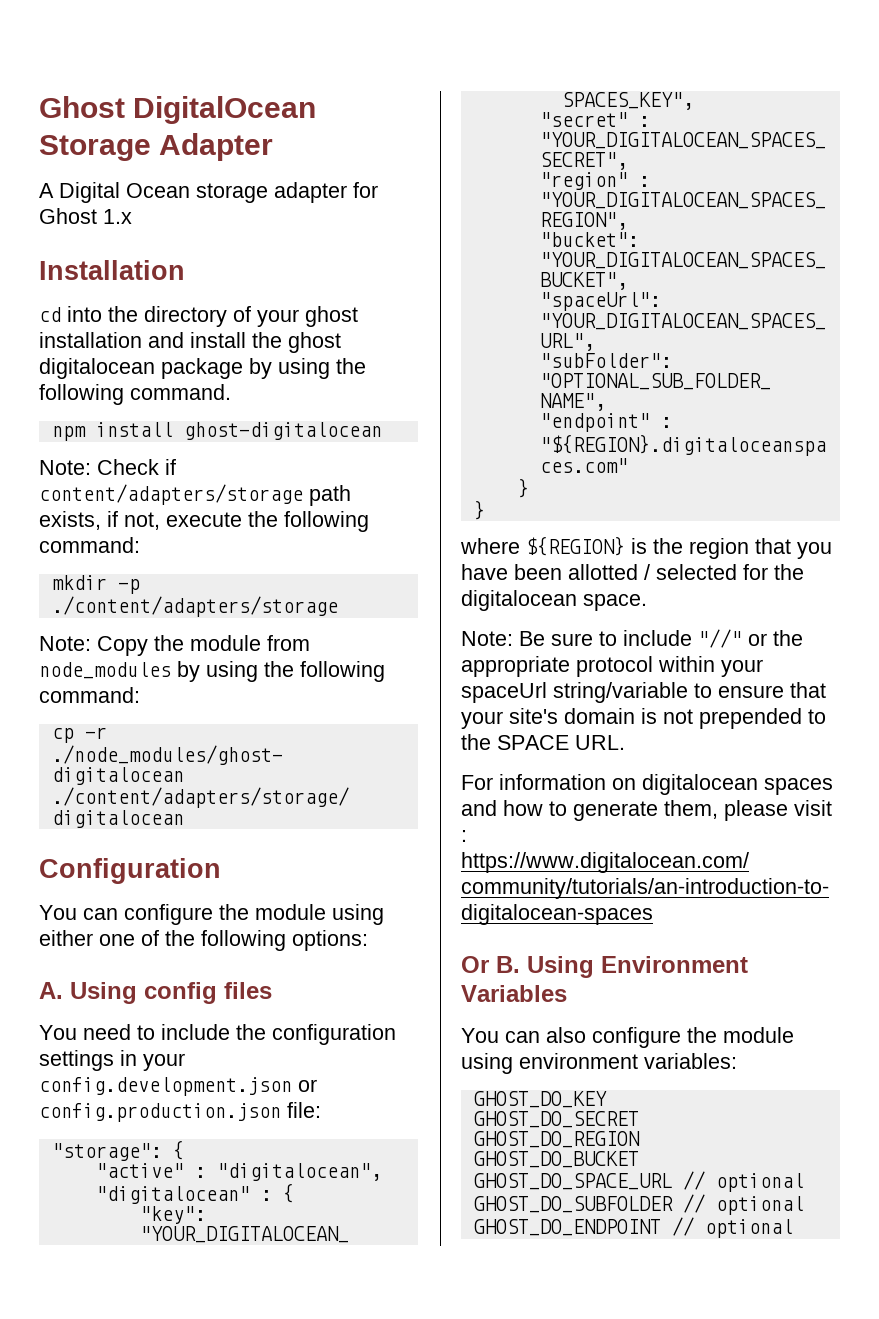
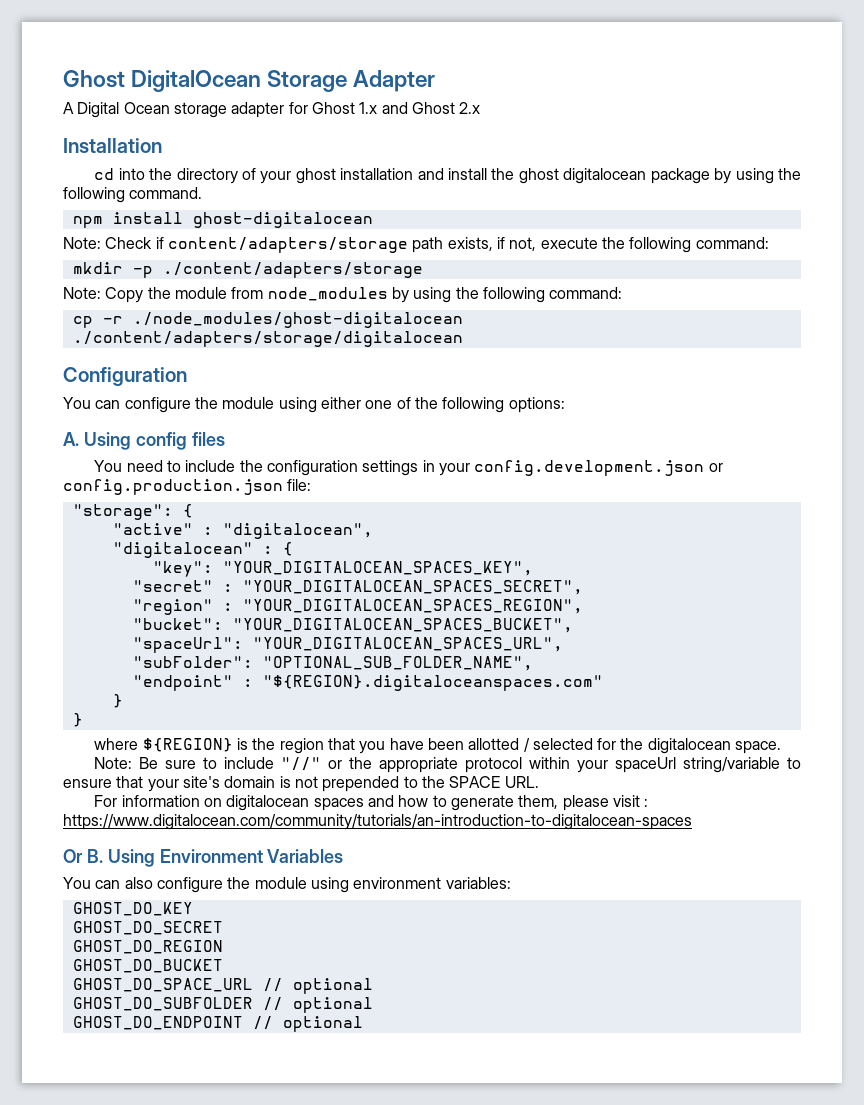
- A Digital Ocean storage adapter for Ghost 1.x
+ A Digital Ocean storage adapter for Ghost 1.x and Ghost 2.x

